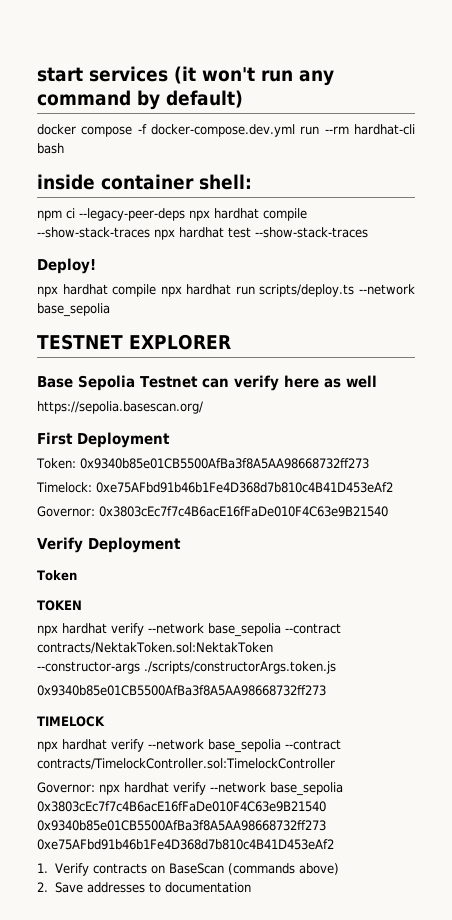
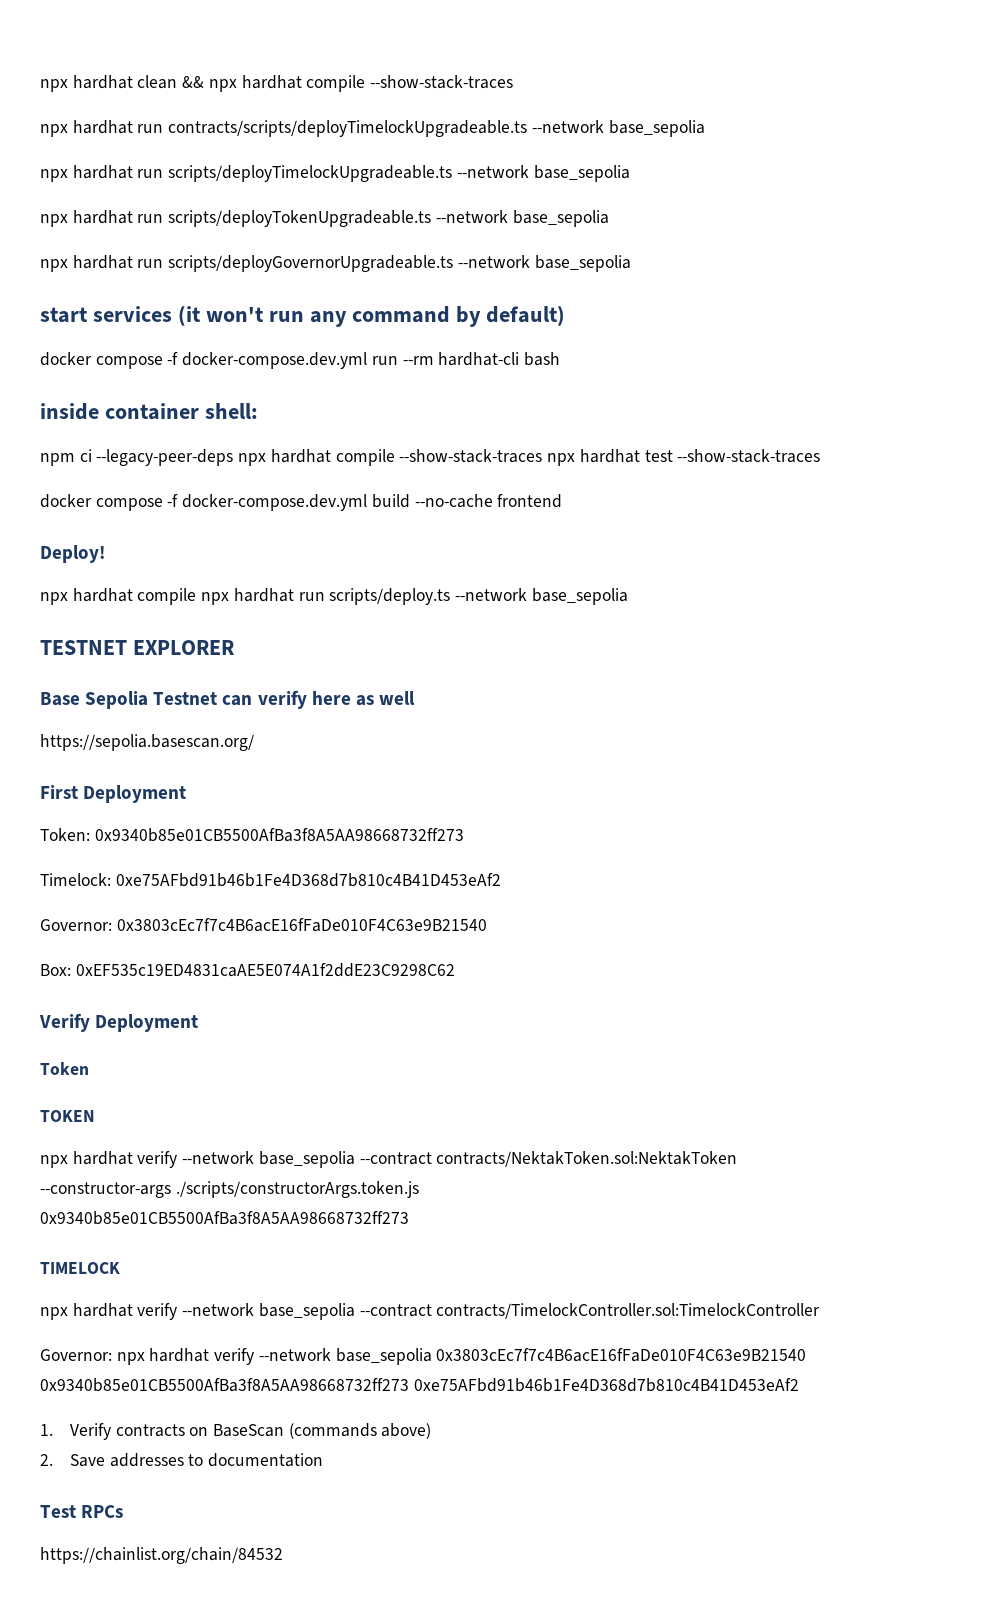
+ npx hardhat clean && npx hardhat compile --show-stack-traces
+ npx hardhat run contracts/scripts/deployTimelockUpgradeable.ts --network base_sepolia
+ npx hardhat run scripts/deployTimelockUpgradeable.ts --network base_sepolia
+ npx hardhat run scripts/deployTokenUpgradeable.ts --network base_sepolia
+ npx hardhat run scripts/deployGovernorUpgradeable.ts --network base_sepolia
+ docker compose -f docker-compose.dev.yml build --no-cache frontend
+ Box: 0xEF535c19ED4831caAE5E074A1f2ddE23C9298C62
+ Test RPCs
+ https://chainlist.org/chain/84532

